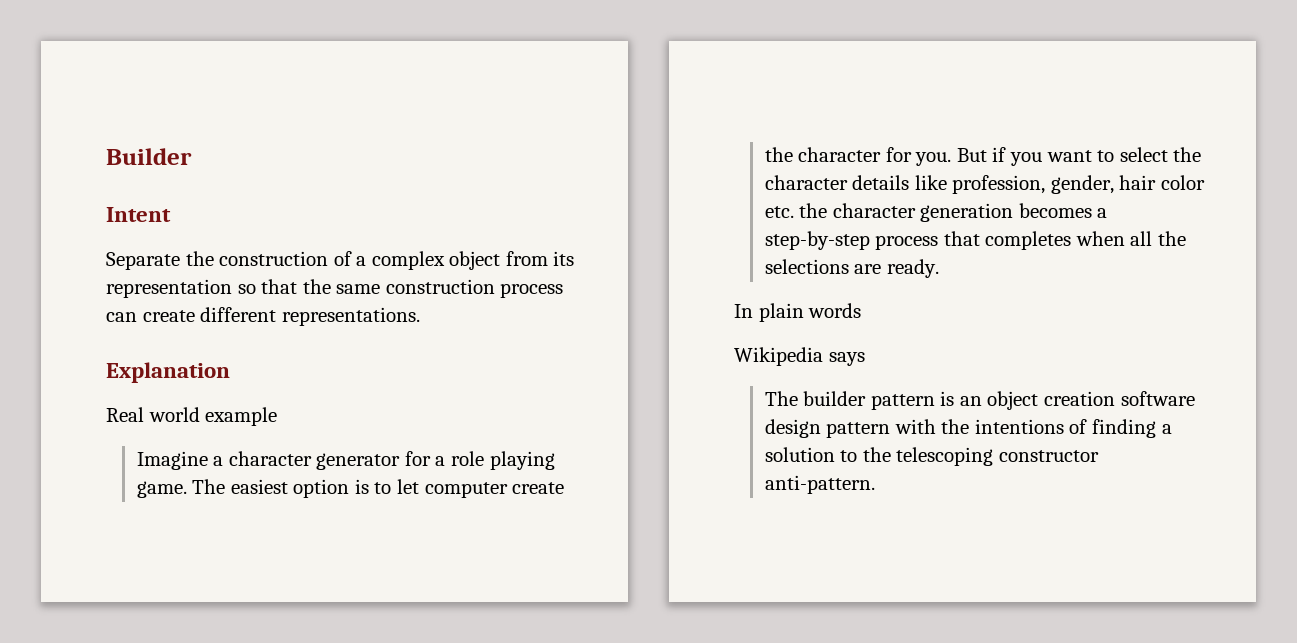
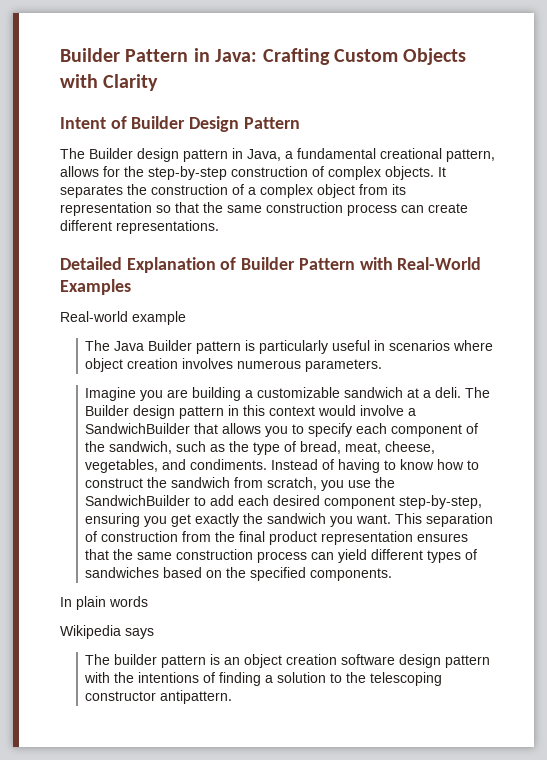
- Builder
- Intent
- Separate the construction of a complex object from its representation so that the same construction process can create different representations.
+ Builder Pattern in Java: Crafting Custom Objects with Clarity
+ Intent of Builder Design Pattern
+ The Builder design pattern in Java, a fundamental creational pattern, allows for the step-by-step construction of complex objects. It separates the construction of a complex object from its representation so that the same construction process can create different representations.
- Explanation
- Real world example
- Imagine a character generator for a role playing game. The easiest option is to let computer create the character for you. But if you want to select the character details like profession, gender, hair color etc. the character generation becomes a step-by-step process that completes when all the selections are ready.
+ Detailed Explanation of Builder Pattern with Real-World Examples
+ Real-world example
+ The Java Builder pattern is particularly useful in scenarios where object creation involves numerous parameters.
+ Imagine you are building a customizable sandwich at a deli. The Builder design pattern in this context would involve a SandwichBuilder that allows you to specify each component of the sandwich, such as the type of bread, meat, cheese, vegetables, and condiments. Instead of having to know how to construct the sandwich from scratch, you use the SandwichBuilder to add each desired component step-by-step, ensuring you get exactly the sandwich you want. This separation of construction from the final product representation ensures that the same construction process can yield different types of sandwiches based on the specified components.
- The builder pattern is an object creation software design pattern with the intentions of finding a solution to the telescoping constructor anti-pattern.
+ The builder pattern is an object creation software design pattern with the intentions of finding a solution to the telescoping constructor antipattern.

